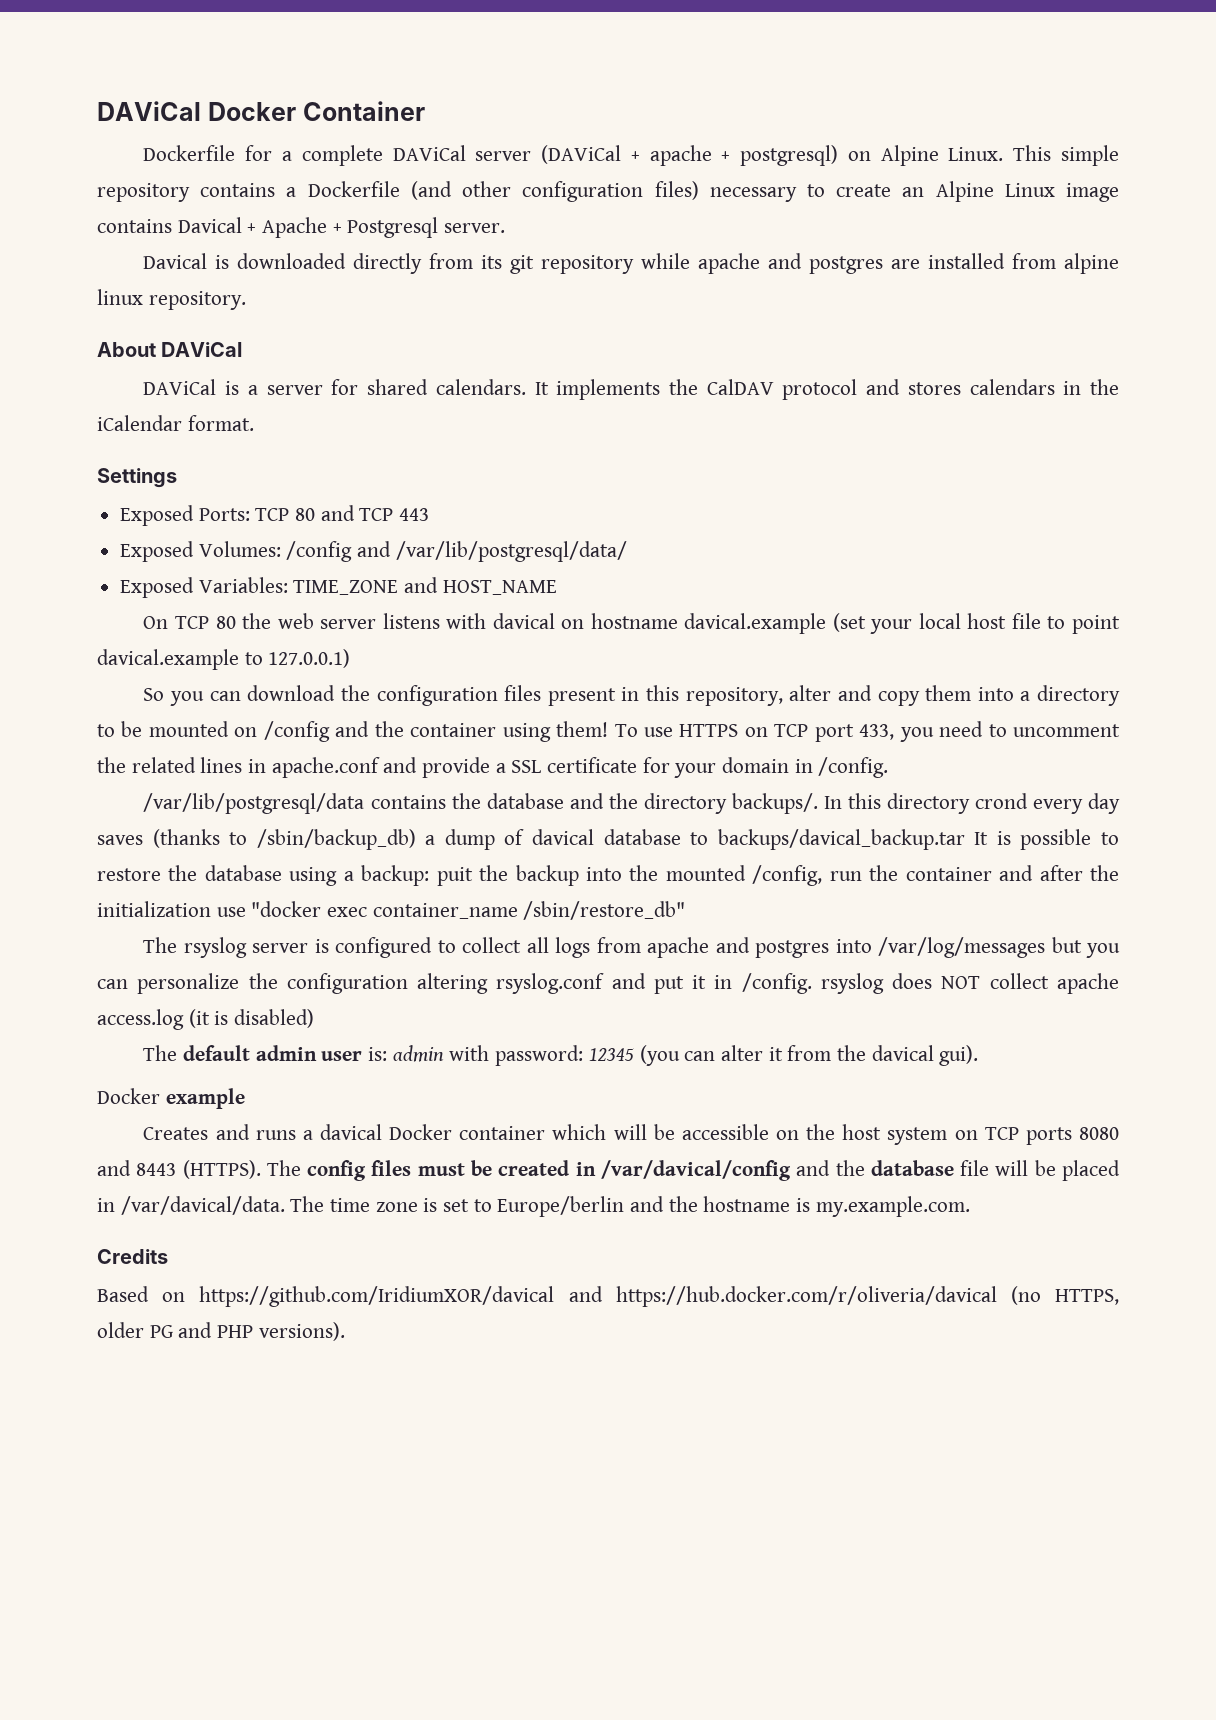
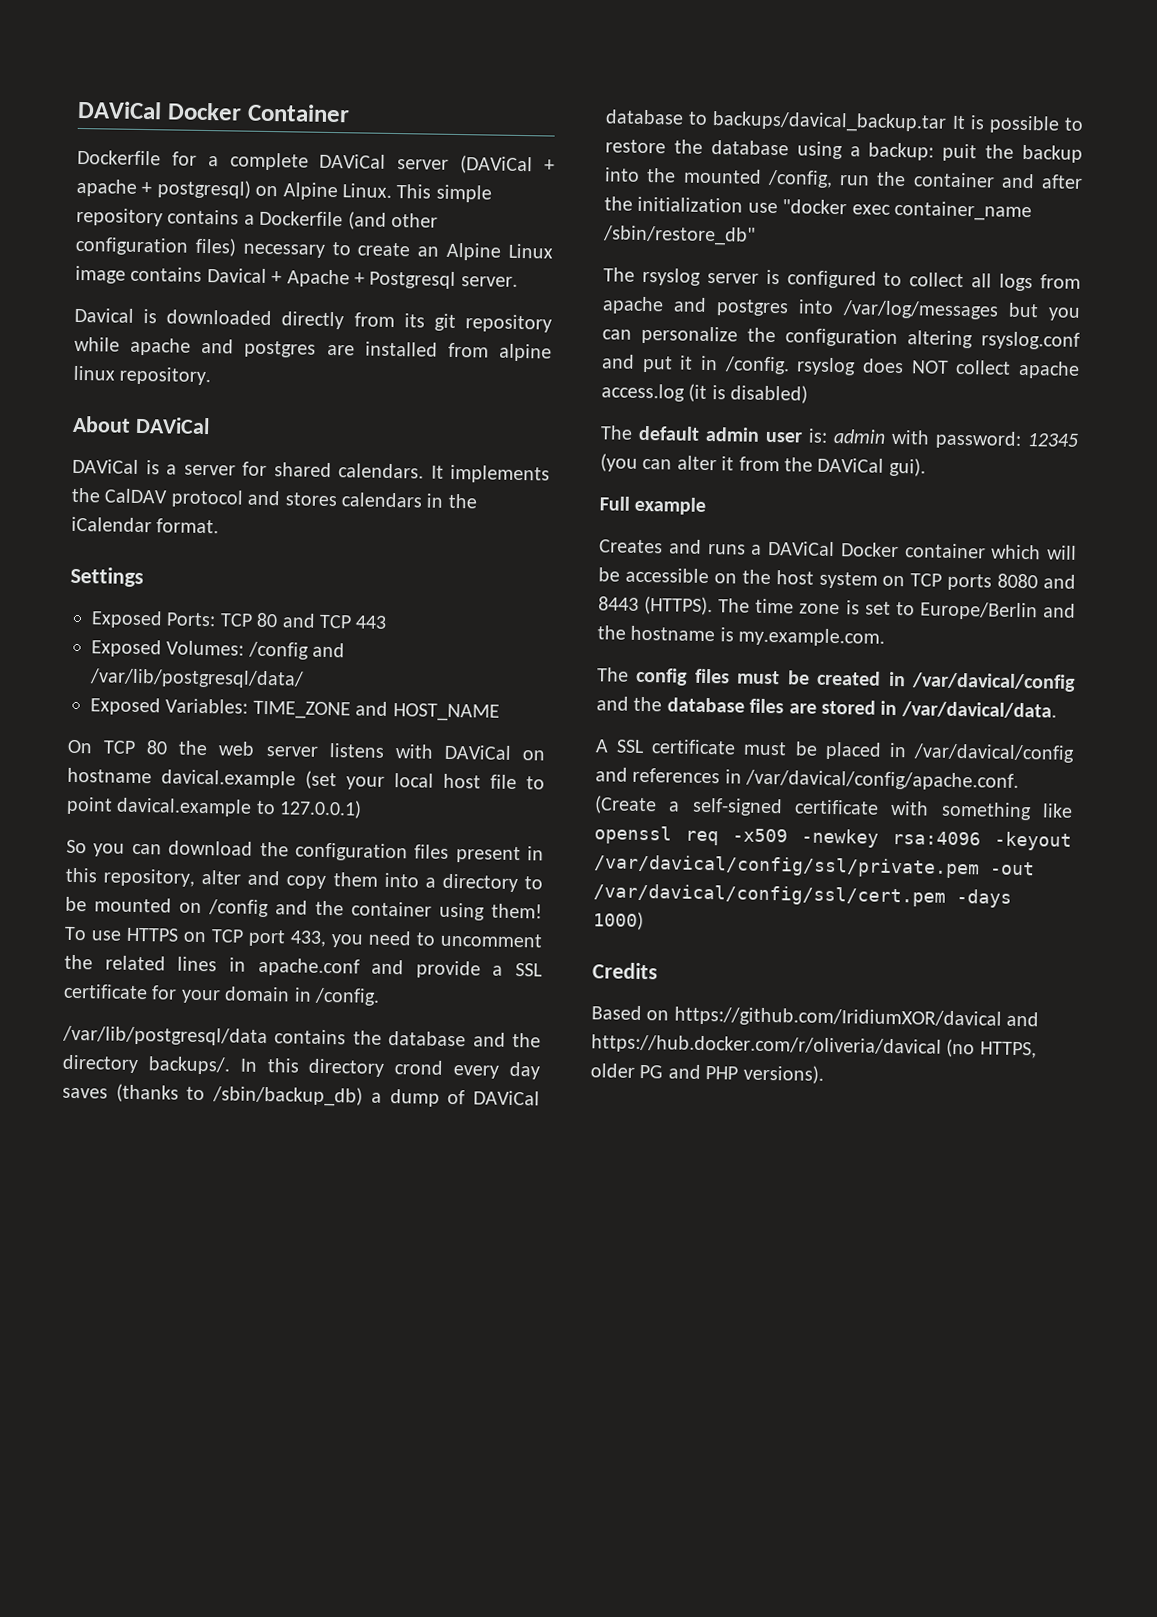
- On TCP 80 the web server listens with davical on hostname davical.example (set your local host file to point davical.example to 127.0.0.1)
+ On TCP 80 the web server listens with DAViCal on hostname davical.example (set your local host file to point davical.example to 127.0.0.1)
- In this directory crond every day saves (thanks to /sbin/backup_db) a dump of davical database to backups/davical_backup.tar It is possible to restore the database using a backup: puit the backup into the mounted /config, run the container and after the initialization use "docker exec container_name /sbin/restore_db"
+ In this directory crond every day saves (thanks to /sbin/backup_db) a dump of DAViCal database to backups/davical_backup.tar It is possible to restore the database using a backup: puit the backup into the mounted /config, run the container and after the initialization use "docker exec container_name /sbin/restore_db"
- The default admin user is: admin with password: 12345 (you can alter it from the davical gui).
+ The default admin user is: admin with password: 12345 (you can alter it from the DAViCal gui).
- Docker example
+ Full example
- Creates and runs a davical Docker container which will be accessible on the host system on TCP ports 8080 and 8443 (HTTPS).
+ Creates and runs a DAViCal Docker container which will be accessible on the host system on TCP ports 8080 and 8443 (HTTPS).
- The config files must be created in /var/davical/config and the database file will be placed in /var/davical/data. The time zone is set to Europe/berlin and the hostname is my.example.com.
+ The time zone is set to Europe/Berlin and the hostname is my.example.com.
+ The config files must be created in /var/davical/config and the database files are stored in /var/davical/data.
+ A SSL certificate must be placed in /var/davical/config and references in /var/davical/config/apache.conf. (Create a self-signed certificate with something like openssl req -x509 -newkey rsa:4096 -keyout /var/davical/config/ssl/private.pem -out /var/davical/config/ssl/cert.pem -days 1000)

